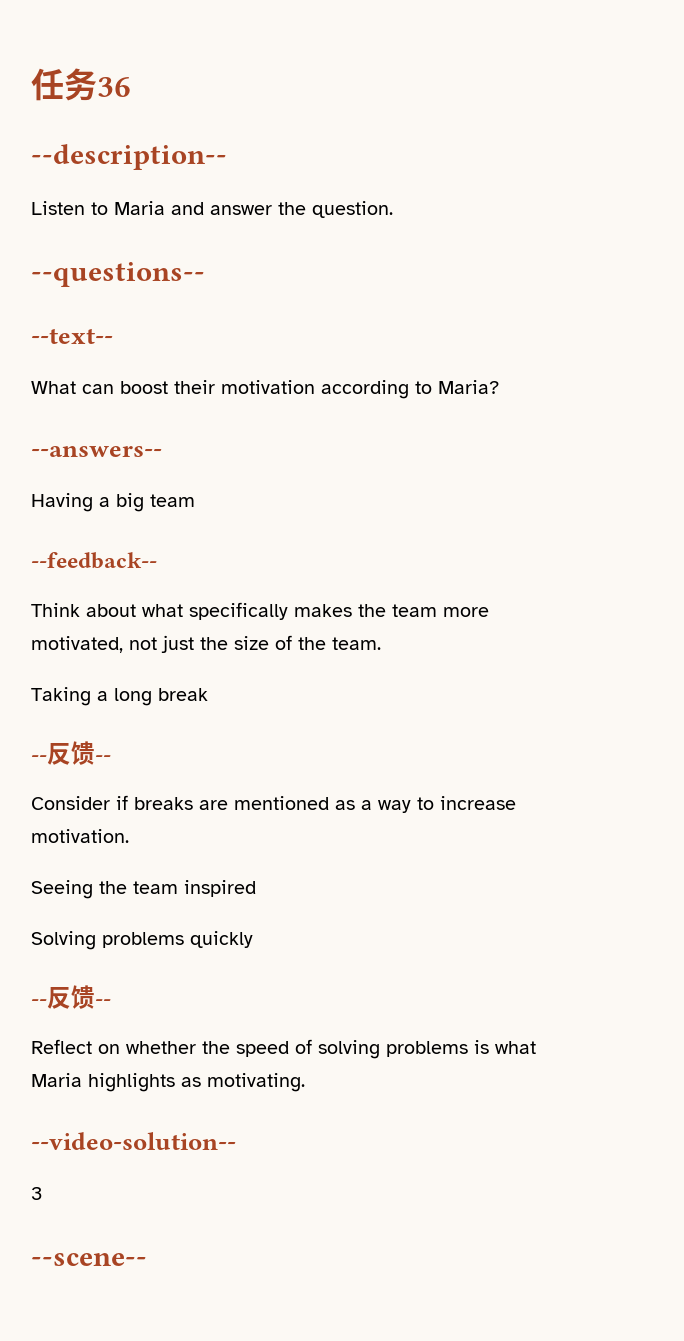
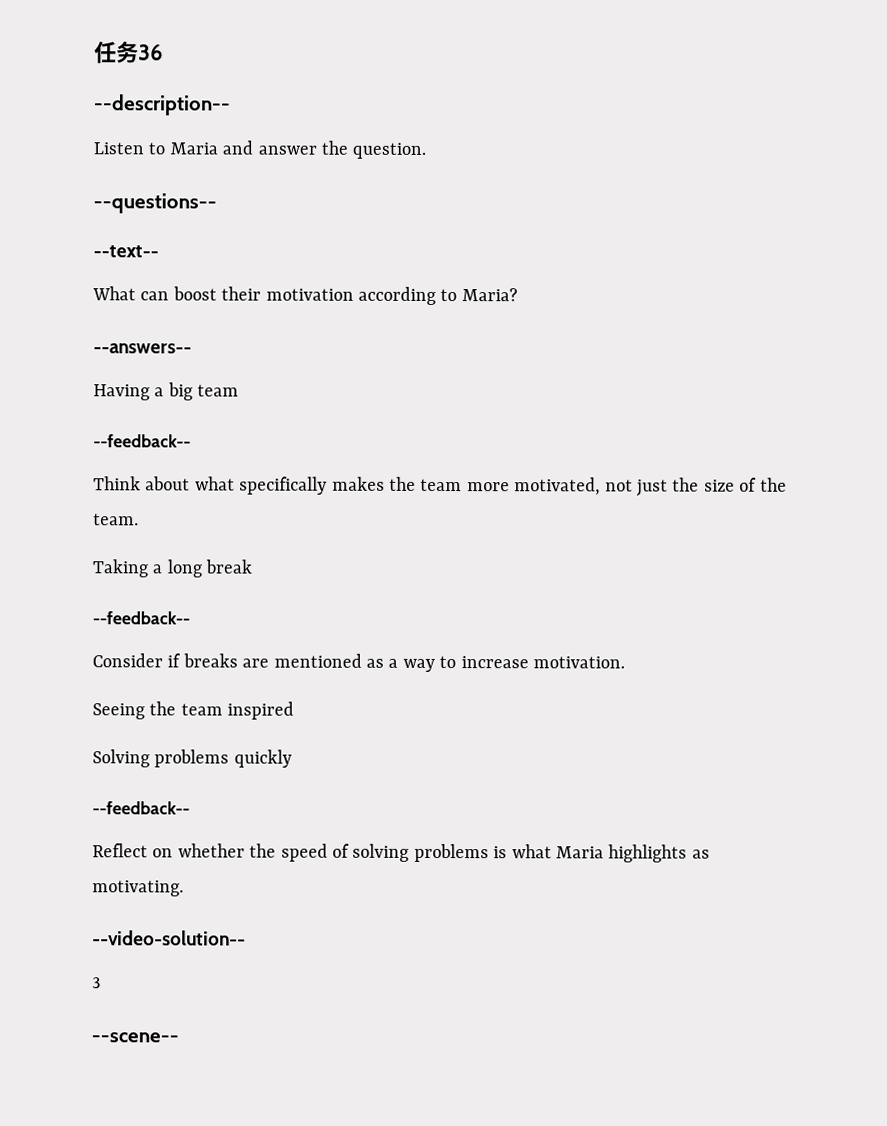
  Taking a long break
- --反馈--
+ --feedback--
  Solving problems quickly
- --反馈--
+ --feedback--

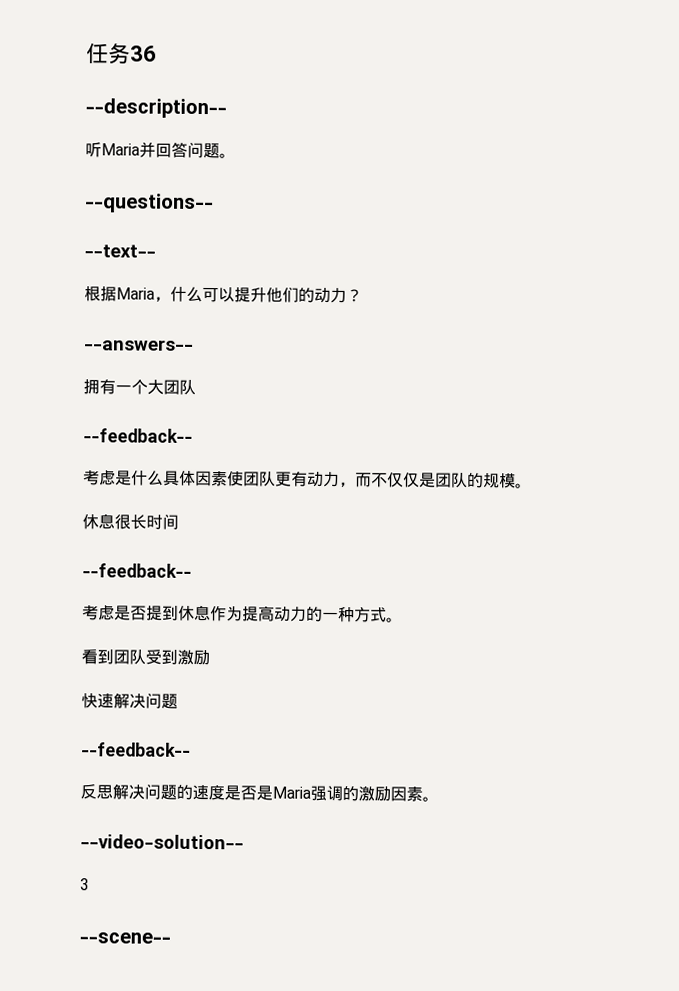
- Listen to Maria and answer the question.
+ 听Maria并回答问题。
  --questions--
  --text--
- What can boost their motivation according to Maria?
+ 根据Maria，什么可以提升他们的动力？
  --answers--
- Having a big team
+ 拥有一个大团队
  --feedback--
- Think about what specifically makes the team more motivated, not just the size of the team.
- Taking a long break
+ 考虑是什么具体因素使团队更有动力，而不仅仅是团队的规模。
+ 休息很长时间
  --feedback--
- Consider if breaks are mentioned as a way to increase motivation.
- Seeing the team inspired
- Solving problems quickly
+ 考虑是否提到休息作为提高动力的一种方式。
+ 看到团队受到激励
+ 快速解决问题
  --feedback--
- Reflect on whether the speed of solving problems is what Maria highlights as motivating.
+ 反思解决问题的速度是否是Maria强调的激励因素。

